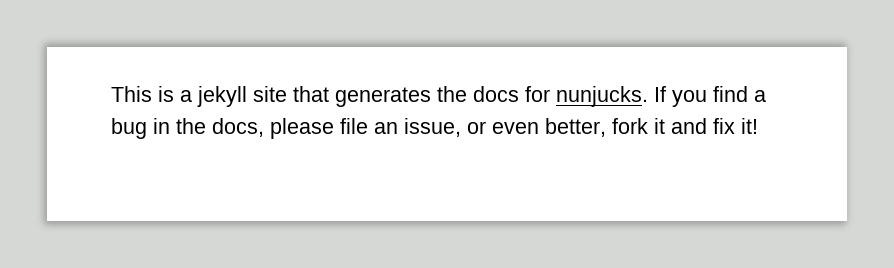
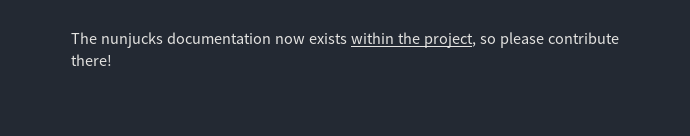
- This is a jekyll site that generates the docs for nunjucks. If you find a bug in the docs, please file an issue, or even better, fork it and fix it!
+ The nunjucks documentation now exists within the project, so please contribute there!

